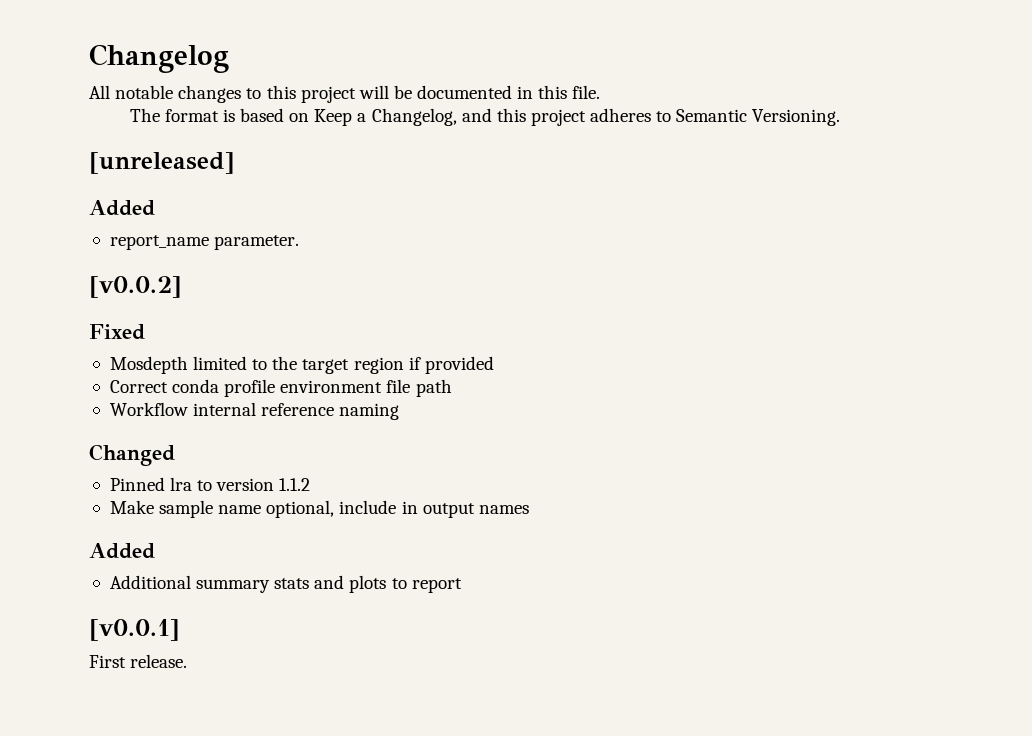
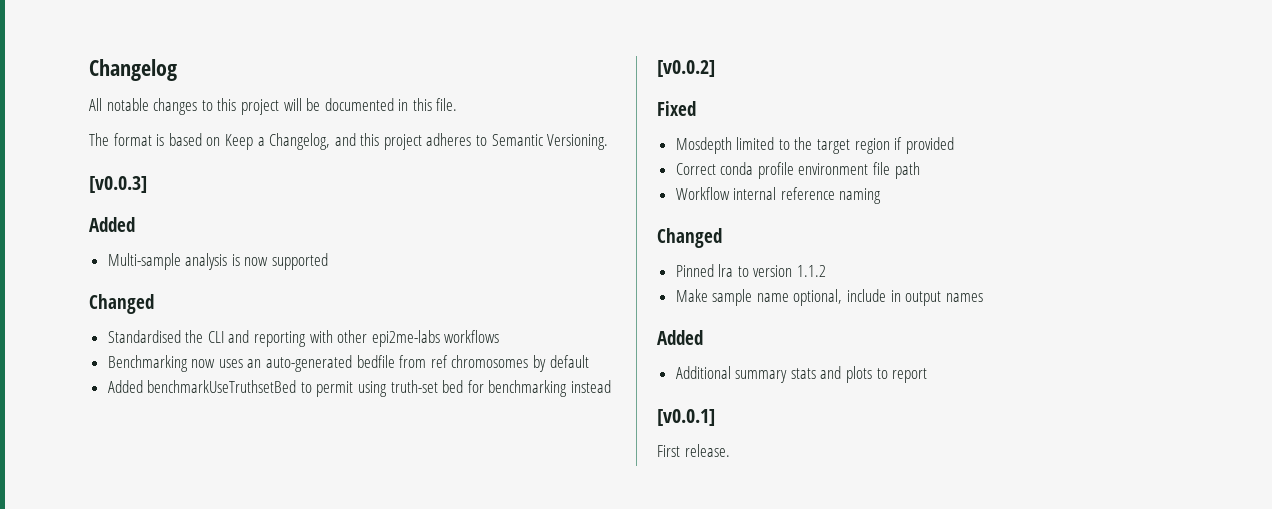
- [unreleased]
+ [v0.0.3]
  Added
- report_name parameter.
+ Multi-sample analysis is now supported
+ Changed
+ Standardised the CLI and reporting with other epi2me-labs workflows
+ Benchmarking now uses an auto-generated bedfile from ref chromosomes by default
+ Added benchmarkUseTruthsetBed to permit using truth-set bed for benchmarking instead

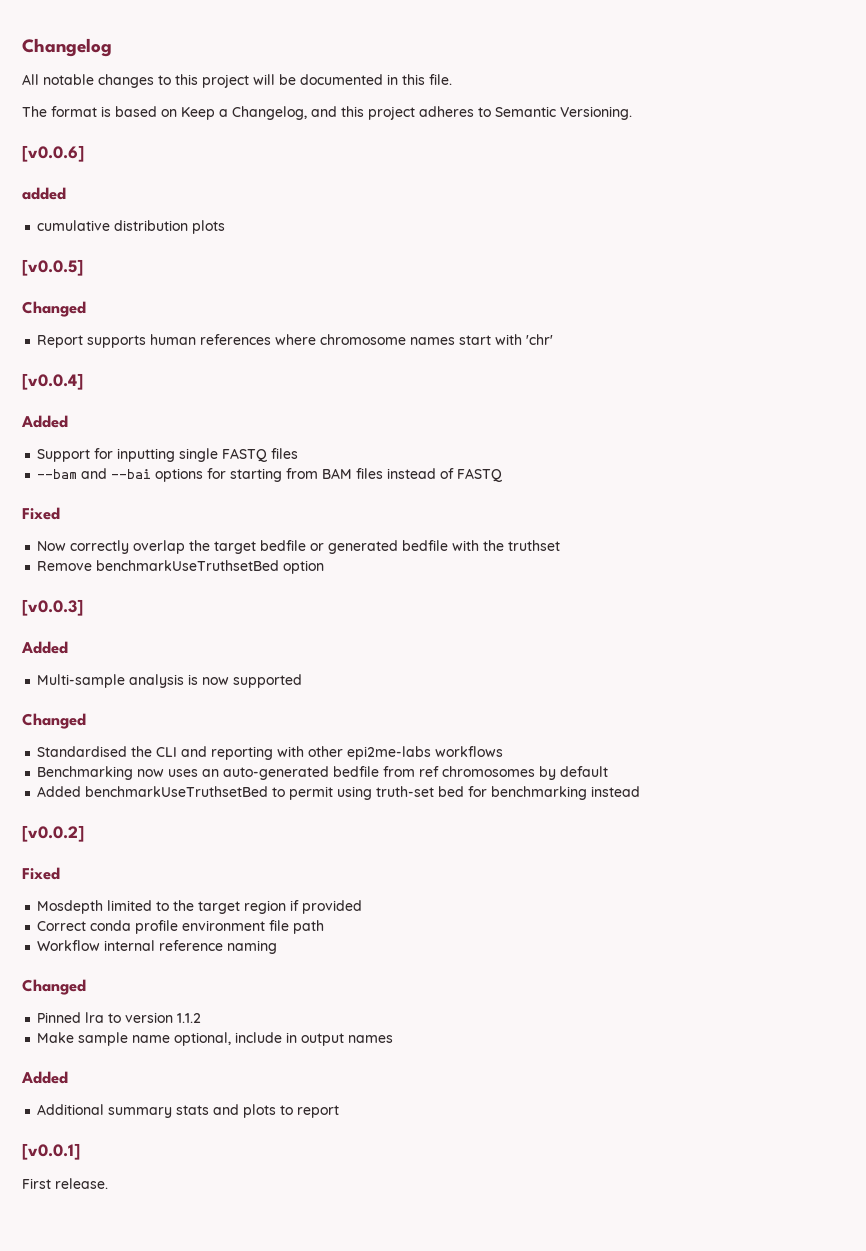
+ [v0.0.6]
+ added
+ cumulative distribution plots
+ [v0.0.5]
+ Changed
+ Report supports human references where chromosome names start with 'chr'
+ [v0.0.4]
+ Added
+ Support for inputting single FASTQ files
+ --bam and --bai options for starting from BAM files instead of FASTQ
+ Fixed
+ Now correctly overlap the target bedfile or generated bedfile with the truthset
+ Remove benchmarkUseTruthsetBed option

